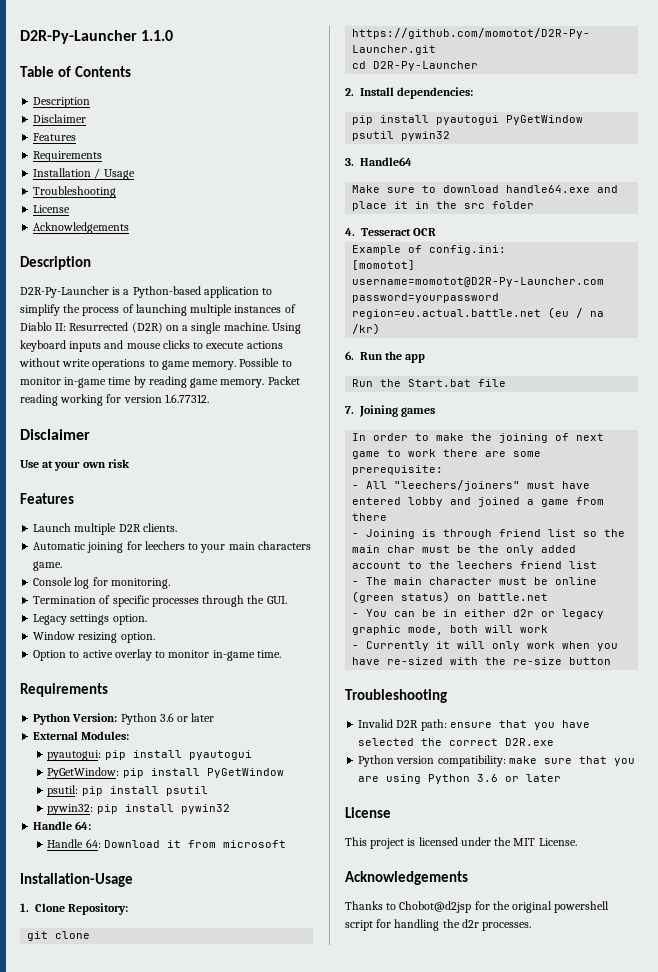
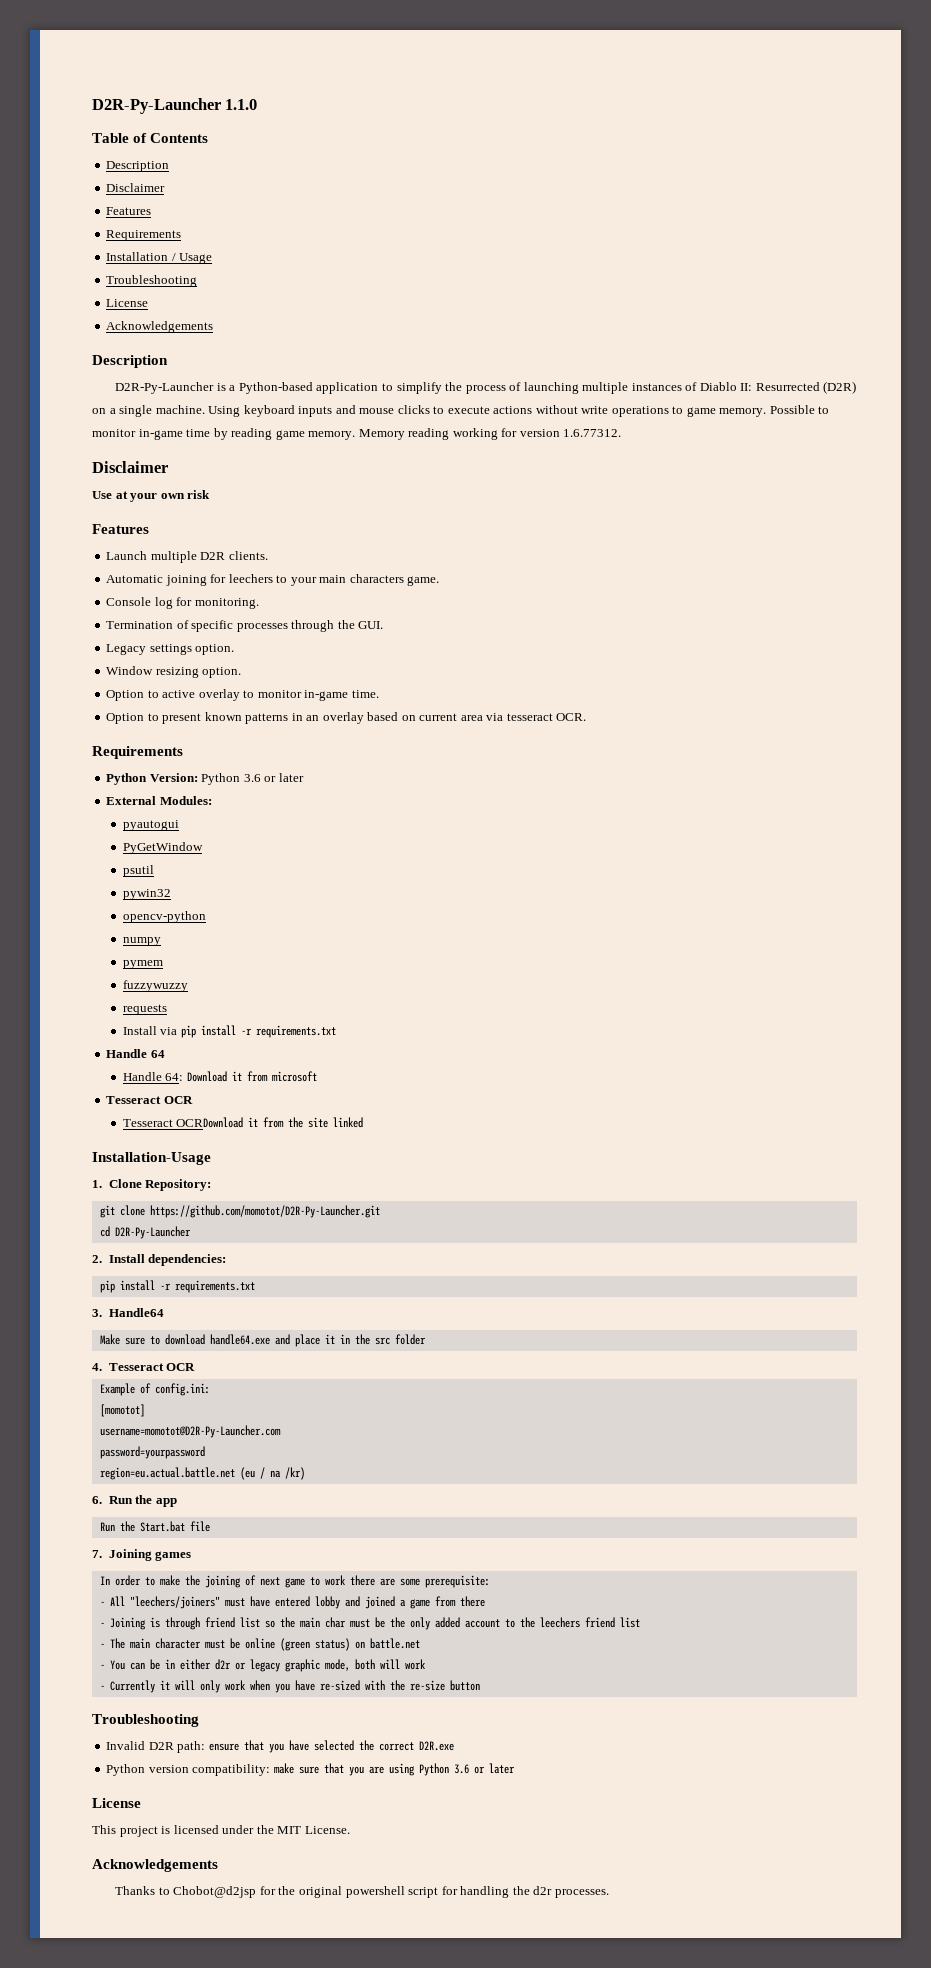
- Packet reading working for version 1.6.77312.
+ Memory reading working for version 1.6.77312.
+ Option to present known patterns in an overlay based on current area via tesseract OCR.
- pyautogui: pip install pyautogui
- PyGetWindow: pip install PyGetWindow
- psutil: pip install psutil
- pywin32: pip install pywin32
- Handle 64:
+ pyautogui
+ PyGetWindow
+ psutil
+ pywin32
+ opencv-python
+ numpy
+ pymem
+ fuzzywuzzy
+ requests
+ Install via pip install -r requirements.txt
+ Handle 64
  Handle 64: Download it from microsoft
+ Tesseract OCR
+ Tesseract OCRDownload it from the site linked
  2. Install dependencies:
- pip install pyautogui PyGetWindow psutil pywin32
+ pip install -r requirements.txt

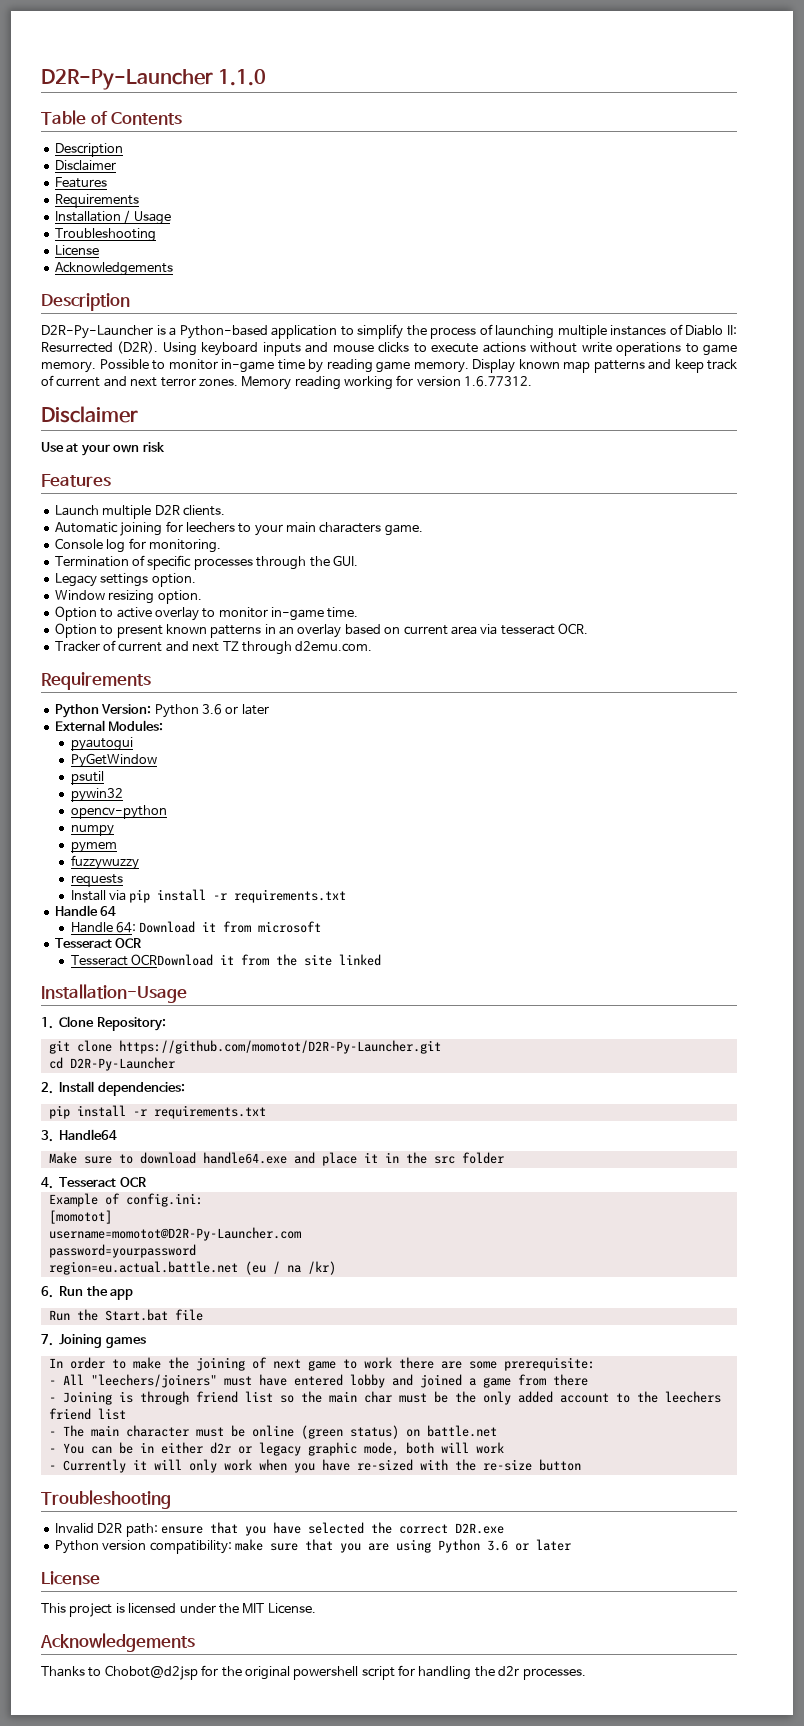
- D2R-Py-Launcher is a Python-based application to simplify the process of launching multiple instances of Diablo II: Resurrected (D2R) on a single machine.
+ D2R-Py-Launcher is a Python-based application to simplify the process of launching multiple instances of Diablo II: Resurrected (D2R).
+ Display known map patterns and keep track of current and next terror zones.
+ Tracker of current and next TZ through d2emu.com.

